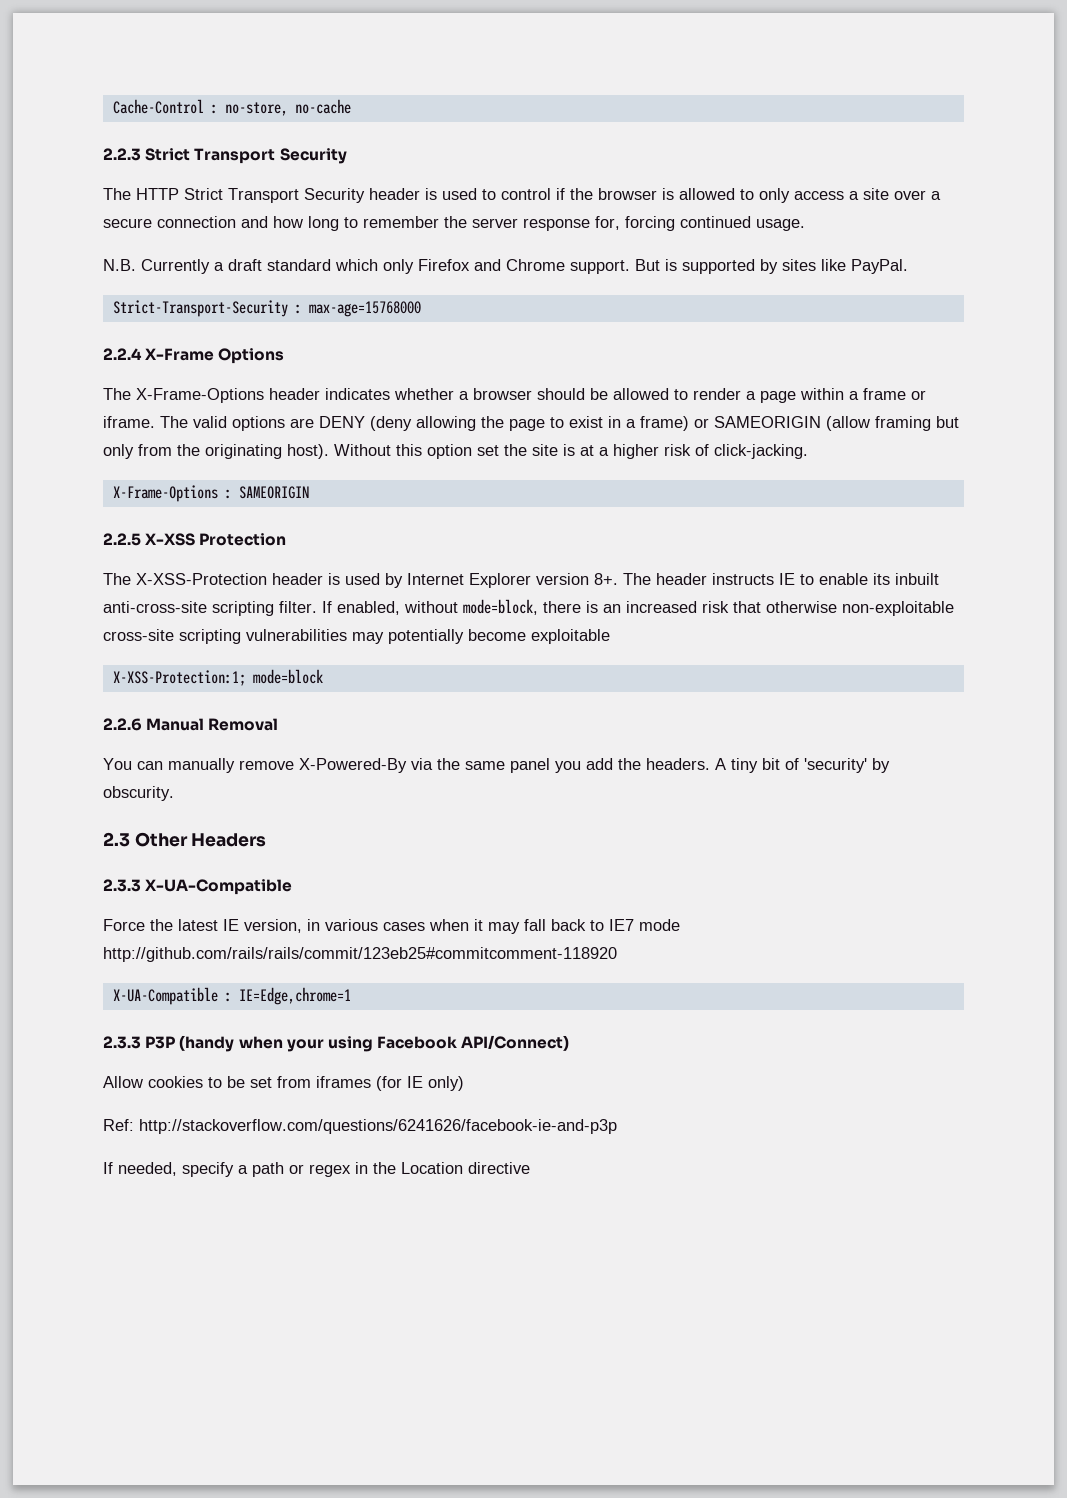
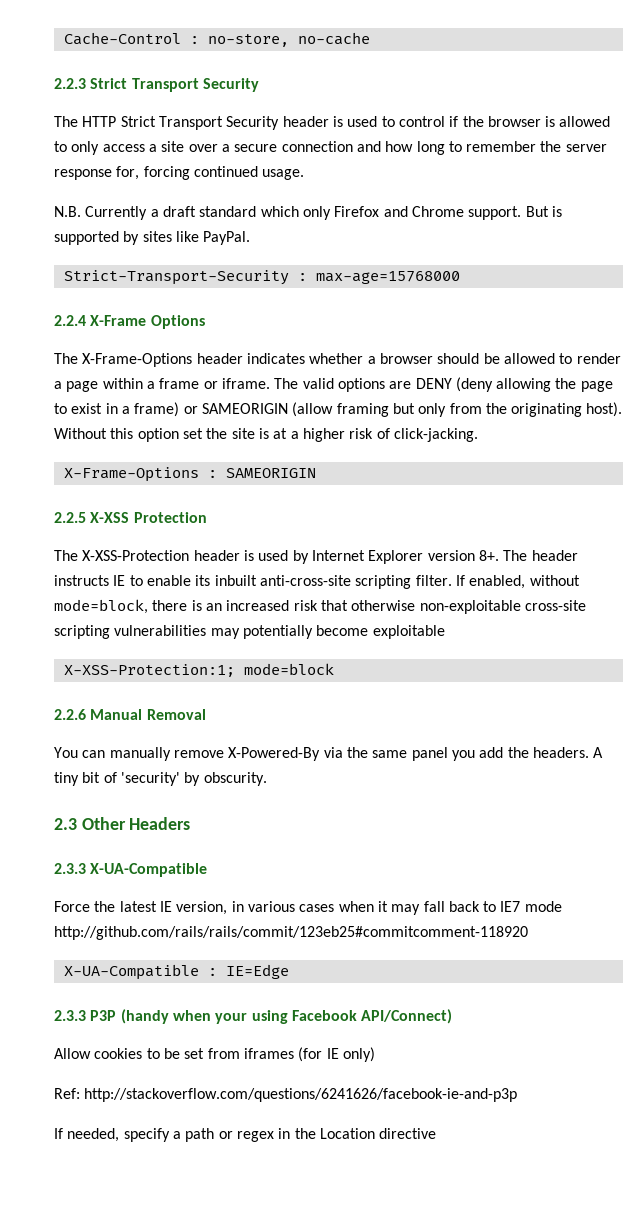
- X-UA-Compatible : IE=Edge,chrome=1
+ X-UA-Compatible : IE=Edge

